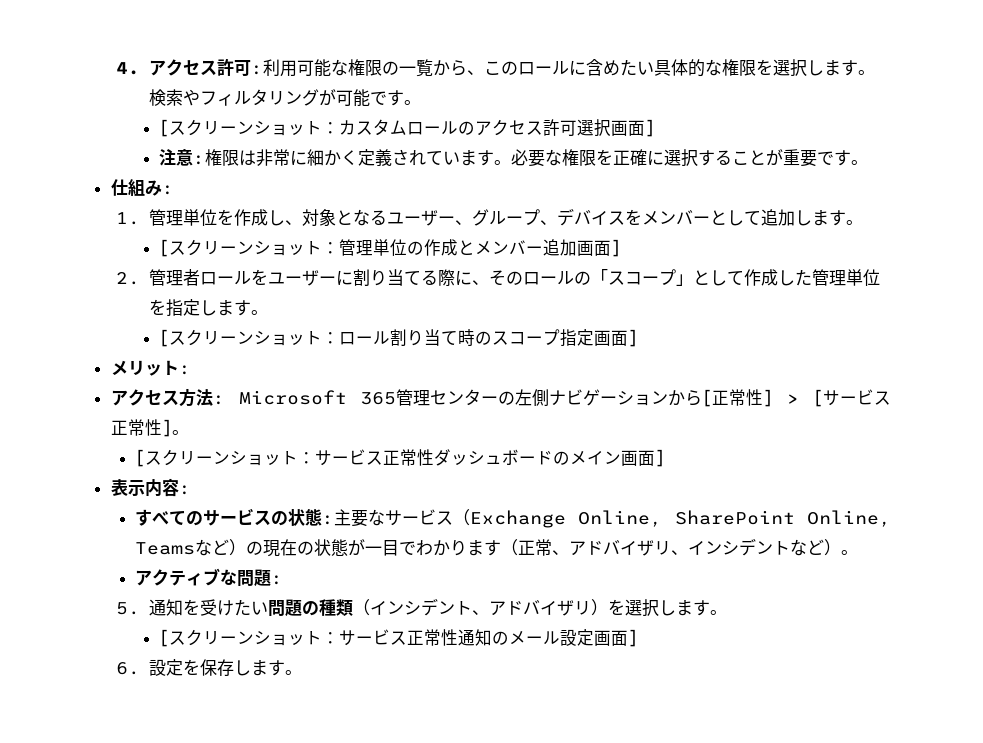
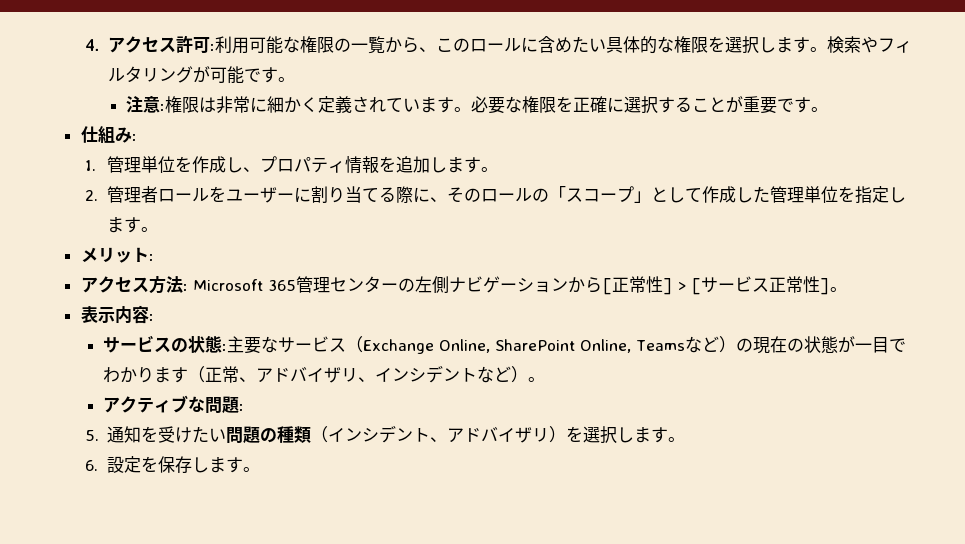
- [スクリーンショット：カスタムロールのアクセス許可選択画面]
- 1.管理単位を作成し、対象となるユーザー、グループ、デバイスをメンバーとして追加します。
- [スクリーンショット：管理単位の作成とメンバー追加画面]
+ 1.管理単位を作成し、プロパティ情報を追加します。
- [スクリーンショット：ロール割り当て時のスコープ指定画面]
- [スクリーンショット：サービス正常性ダッシュボードのメイン画面]
- すべてのサービスの状態:主要なサービス（Exchange Online, SharePoint Online, Teamsなど）の現在の状態が一目でわかります（正常、アドバイザリ、インシデントなど）。
+ サービスの状態:主要なサービス（Exchange Online, SharePoint Online, Teamsなど）の現在の状態が一目でわかります（正常、アドバイザリ、インシデントなど）。
- [スクリーンショット：サービス正常性通知のメール設定画面]

